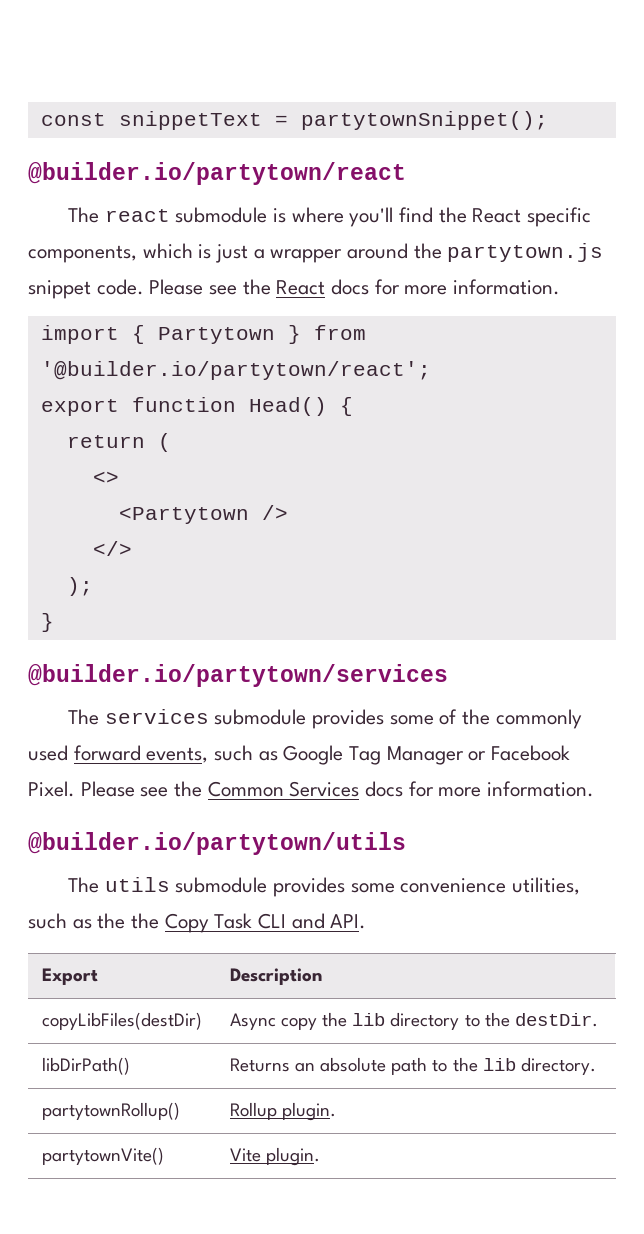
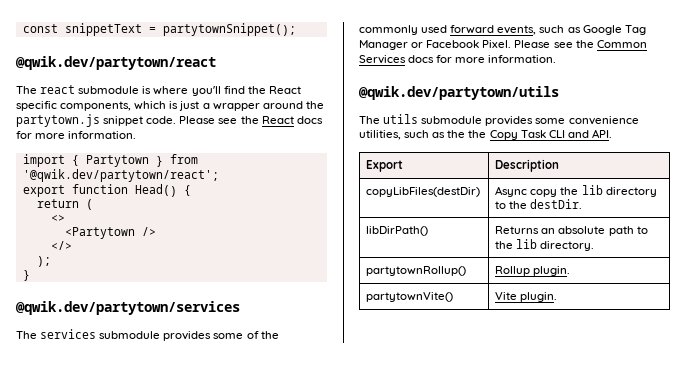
- @builder.io/partytown/react
+ @qwik.dev/partytown/react
- import { Partytown } from '@builder.io/partytown/react';
+ import { Partytown } from '@qwik.dev/partytown/react';
- @builder.io/partytown/services
+ @qwik.dev/partytown/services
- @builder.io/partytown/utils
+ @qwik.dev/partytown/utils

